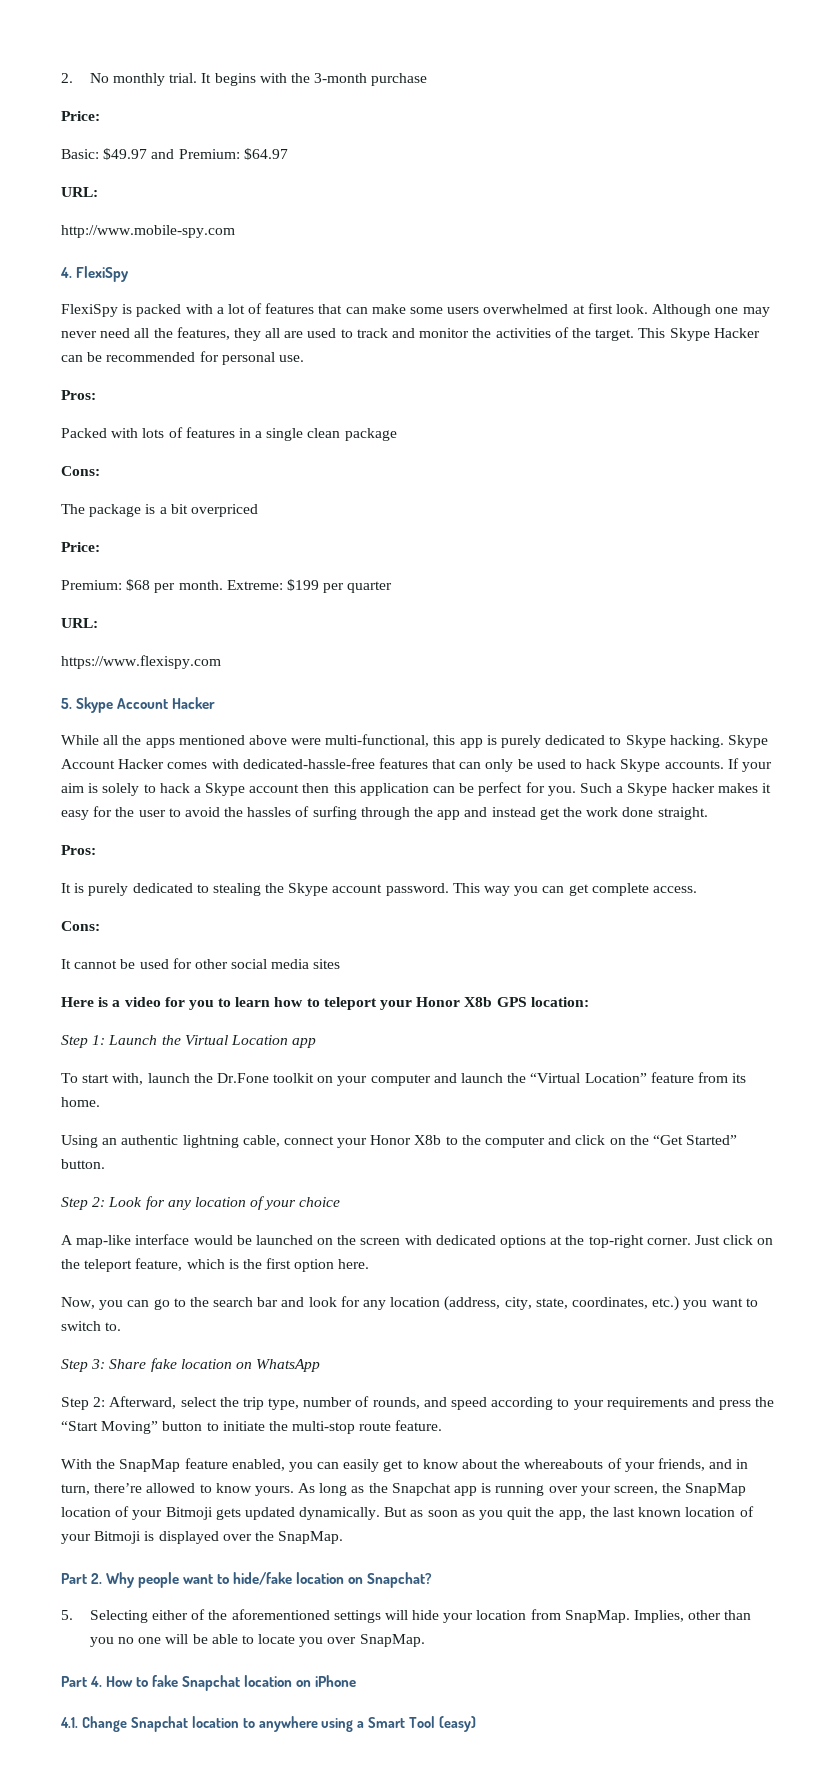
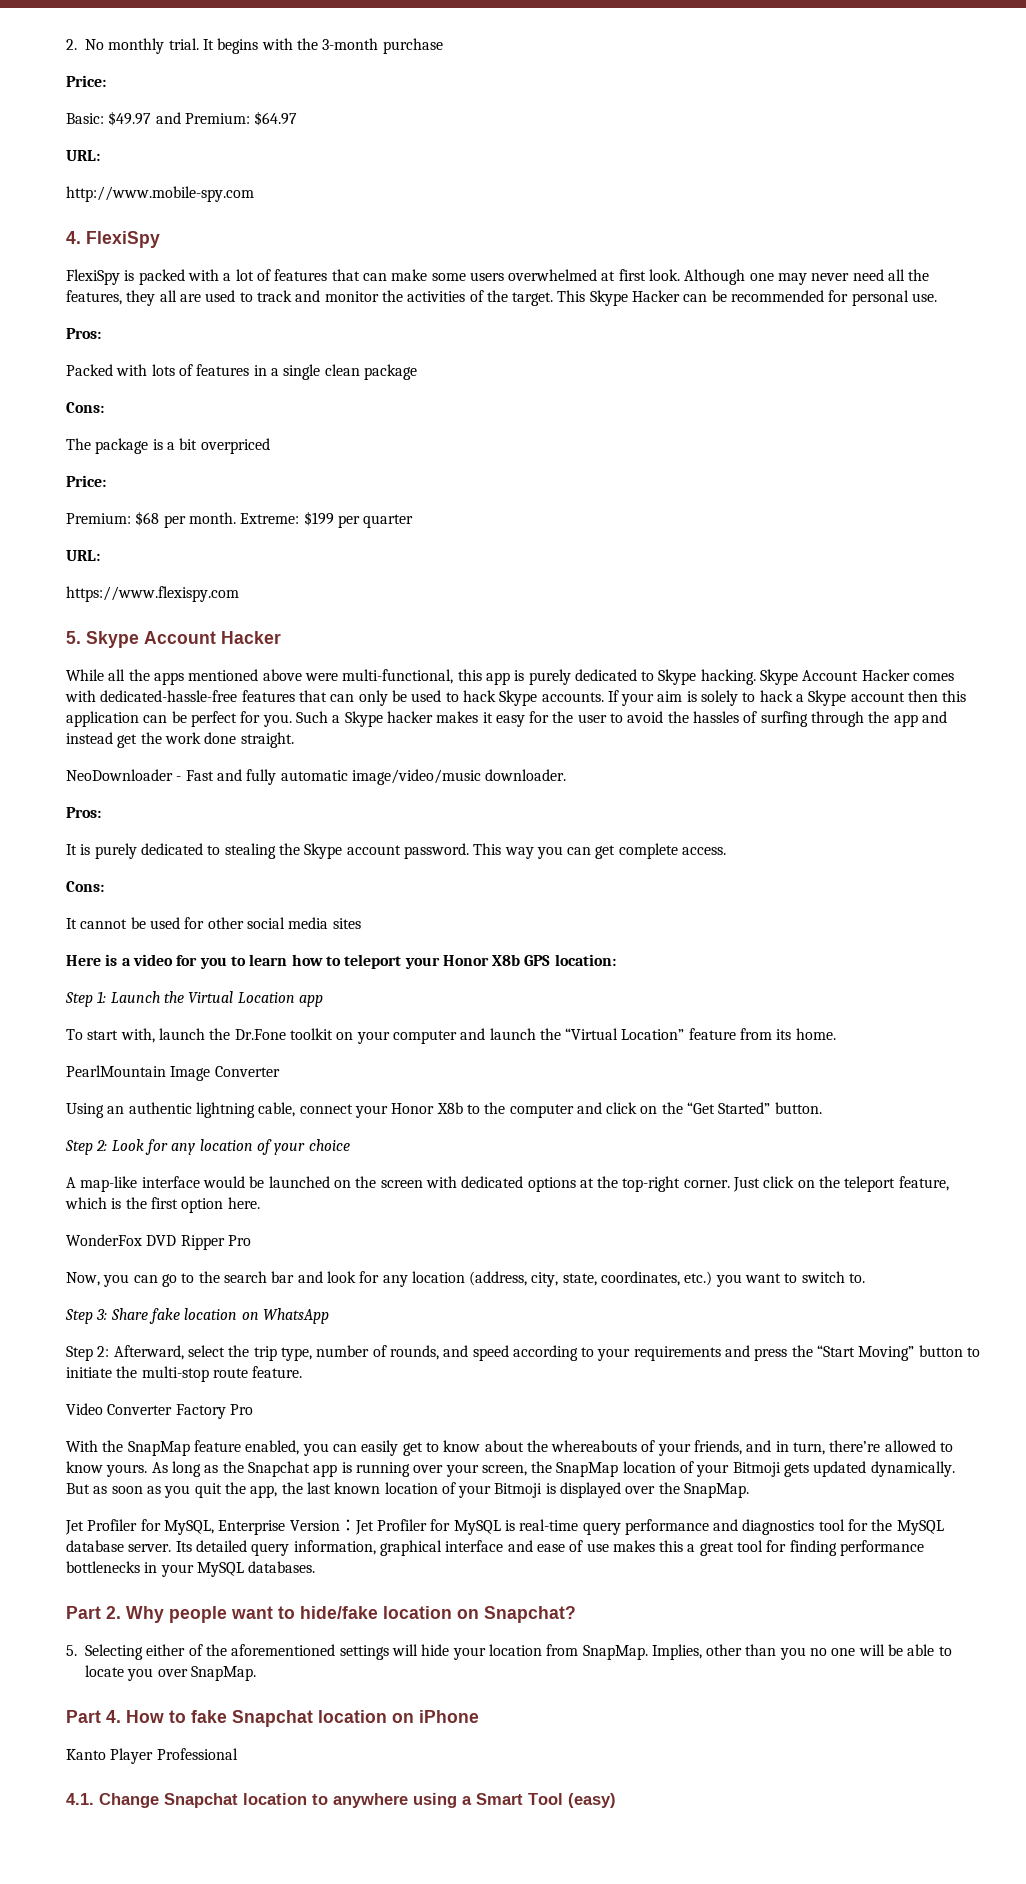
+ NeoDownloader - Fast and fully automatic image/video/music downloader.
+ PearlMountain Image Converter
+ WonderFox DVD Ripper Pro
+ Video Converter Factory Pro
+ Jet Profiler for MySQL, Enterprise Version：Jet Profiler for MySQL is real-time query performance and diagnostics tool for the MySQL database server. Its detailed query information, graphical interface and ease of use makes this a great tool for finding performance bottlenecks in your MySQL databases.
+ Kanto Player Professional

